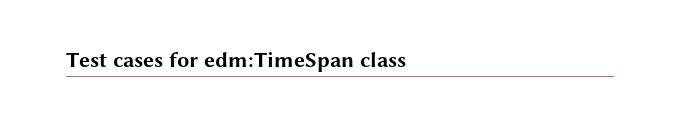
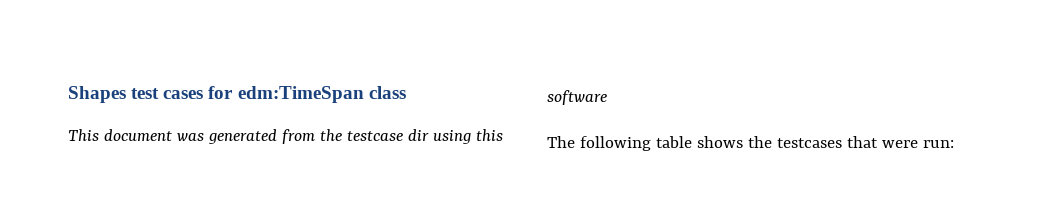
- Test cases for edm:TimeSpan class
+ Shapes test cases for edm:TimeSpan class
+ This document was generated from the testcase dir using this software
+ The following table shows the testcases that were run:

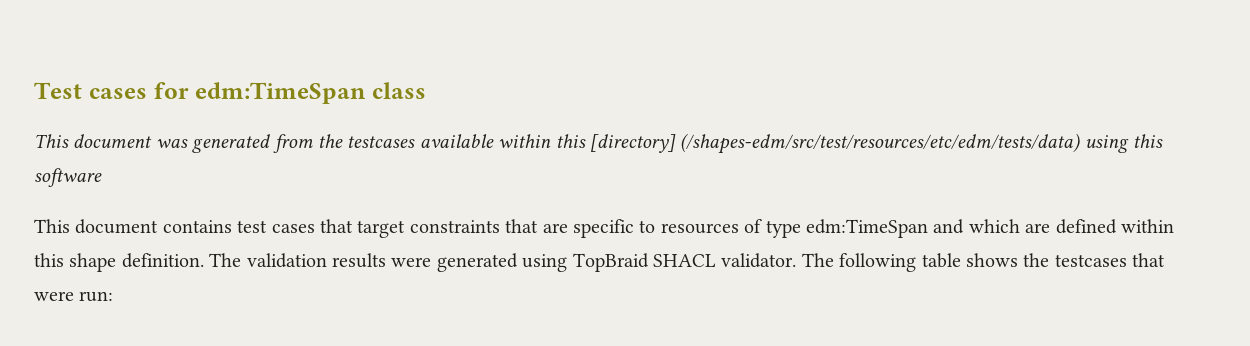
- Shapes test cases for edm:TimeSpan class
+ Test cases for edm:TimeSpan class
- This document was generated from the testcase dir using this software
- The following table shows the testcases that were run:
+ This document was generated from the testcases available within this [directory] (/shapes-edm/src/test/resources/etc/edm/tests/data) using this software
+ This document contains test cases that target constraints that are specific to resources of type edm:TimeSpan and which are defined within this shape definition. The validation results were generated using TopBraid SHACL validator. The following table shows the testcases that were run:

